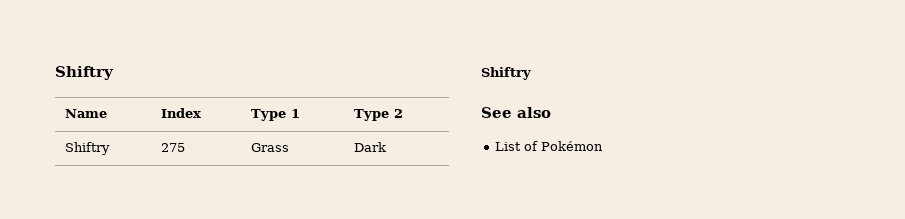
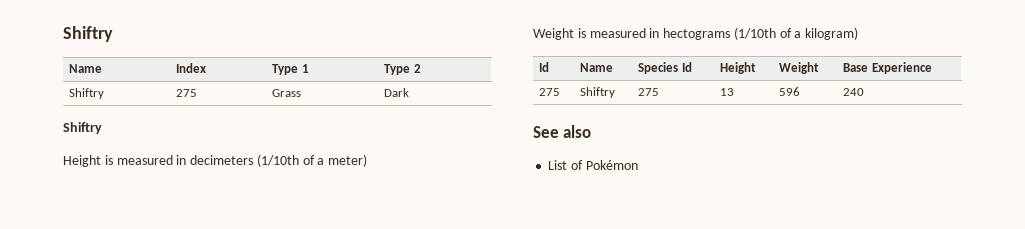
+ Height is measured in decimeters (1/10th of a meter)
+ Weight is measured in hectograms (1/10th of a kilogram)
+ Id | Name | Species Id | Height | Weight | Base Experience
+ 275 | Shiftry | 275 | 13 | 596 | 240

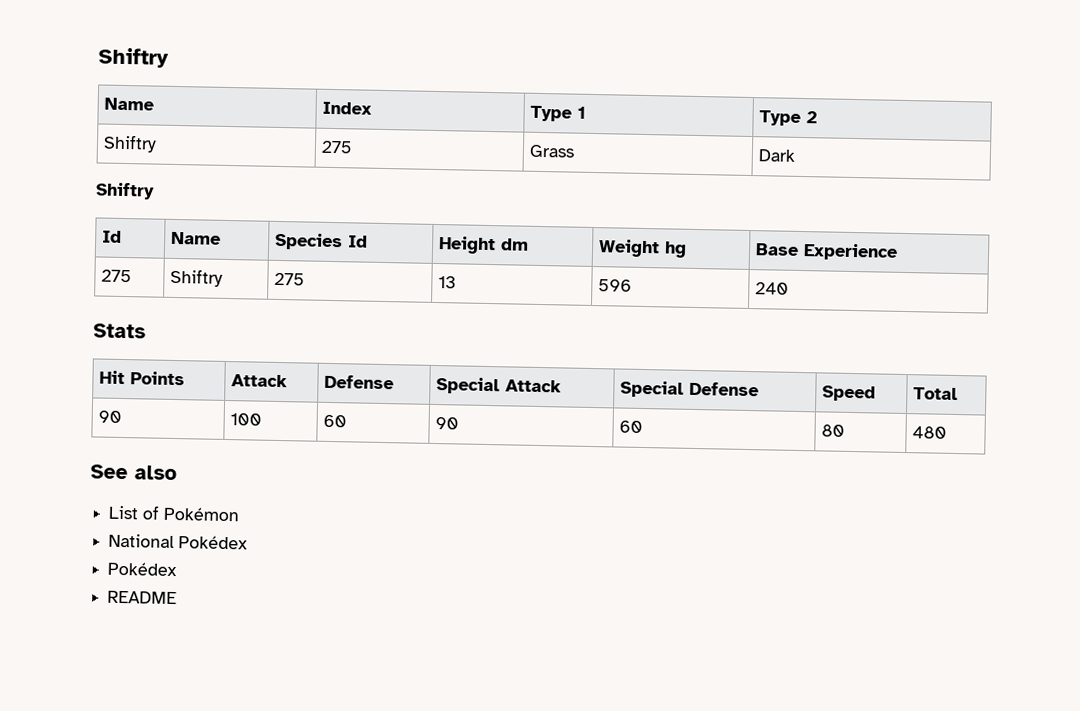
- Height is measured in decimeters (1/10th of a meter)
- Weight is measured in hectograms (1/10th of a kilogram)
- Id | Name | Species Id | Height | Weight | Base Experience
+ Id | Name | Species Id | Height dm | Weight hg | Base Experience
+ Stats
+ Hit Points | Attack | Defense | Special Attack | Special Defense | Speed | Total
+ 90 | 100 | 60 | 90 | 60 | 80 | 480
+ National Pokédex
+ Pokédex
+ README

